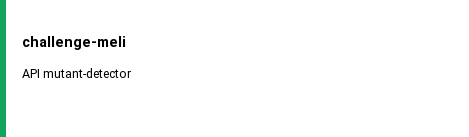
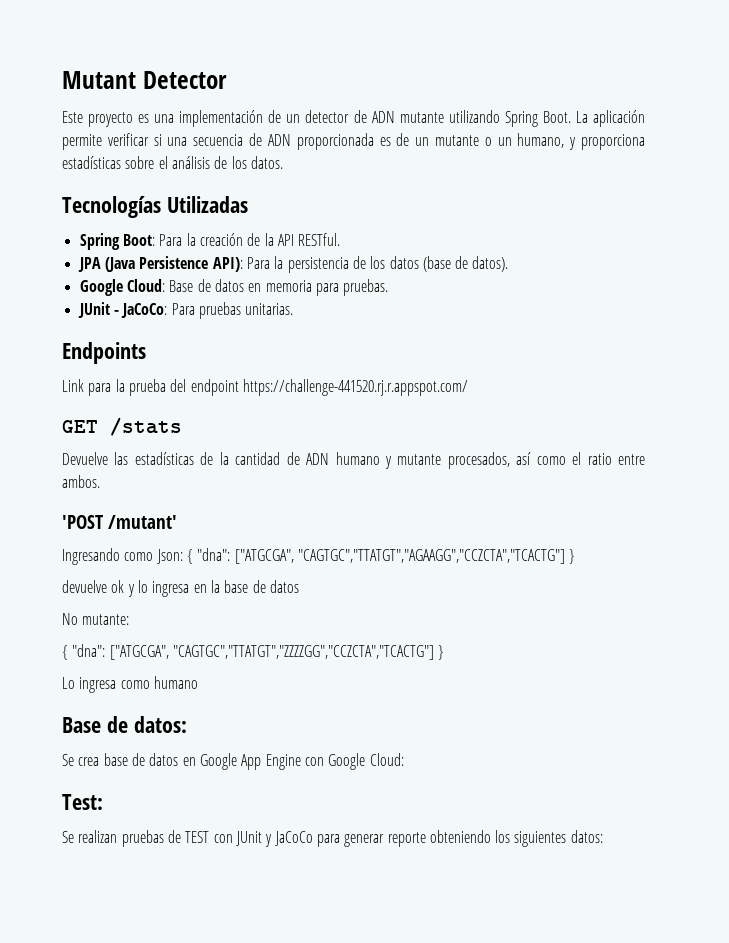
- challenge-meli
- API mutant-detector
+ Mutant Detector
+ Este proyecto es una implementación de un detector de ADN mutante utilizando Spring Boot. La aplicación permite verificar si una secuencia de ADN proporcionada es de un mutante o un humano, y proporciona estadísticas sobre el análisis de los datos.
+ Tecnologías Utilizadas
+ Spring Boot: Para la creación de la API RESTful.
+ JPA (Java Persistence API): Para la persistencia de los datos (base de datos).
+ Google Cloud: Base de datos en memoria para pruebas.
+ JUnit - JaCoCo: Para pruebas unitarias.
+ Endpoints
+ Link para la prueba del endpoint https://challenge-441520.rj.r.appspot.com/
+ GET /stats
+ Devuelve las estadísticas de la cantidad de ADN humano y mutante procesados, así como el ratio entre ambos.
+ 'POST /mutant'
+ Ingresando como Json: { "dna": ["ATGCGA", "CAGTGC","TTATGT","AGAAGG","CCZCTA","TCACTG"] }
+ devuelve ok y lo ingresa en la base de datos
+ No mutante:
+ { "dna": ["ATGCGA", "CAGTGC","TTATGT","ZZZZGG","CCZCTA","TCACTG"] }
+ Lo ingresa como humano
+ Base de datos:
+ Se crea base de datos en Google App Engine con Google Cloud:
+ Test:
+ Se realizan pruebas de TEST con JUnit y JaCoCo para generar reporte obteniendo los siguientes datos:

